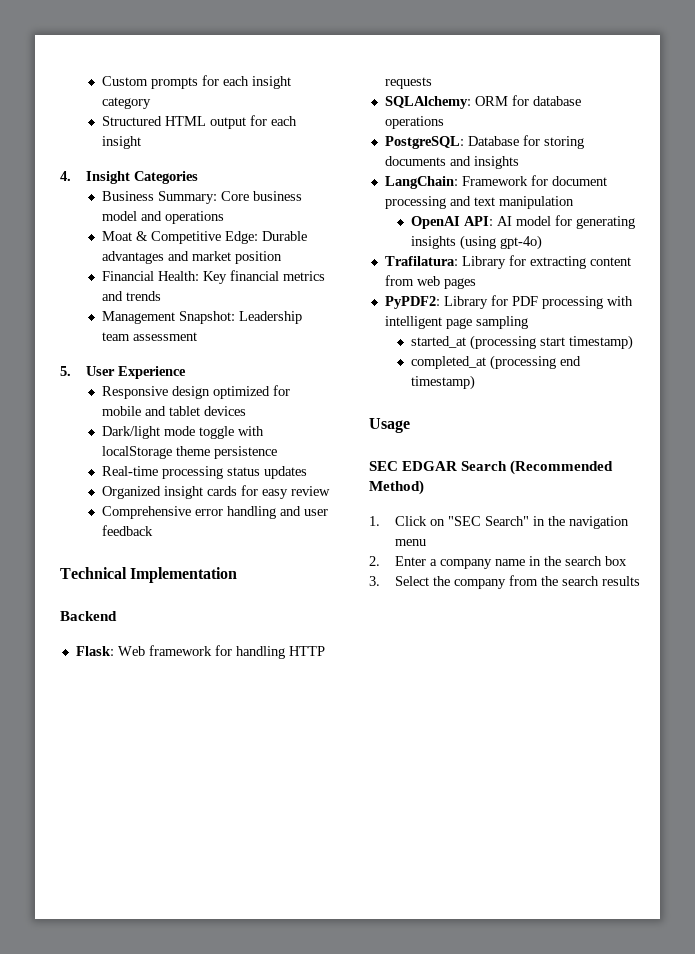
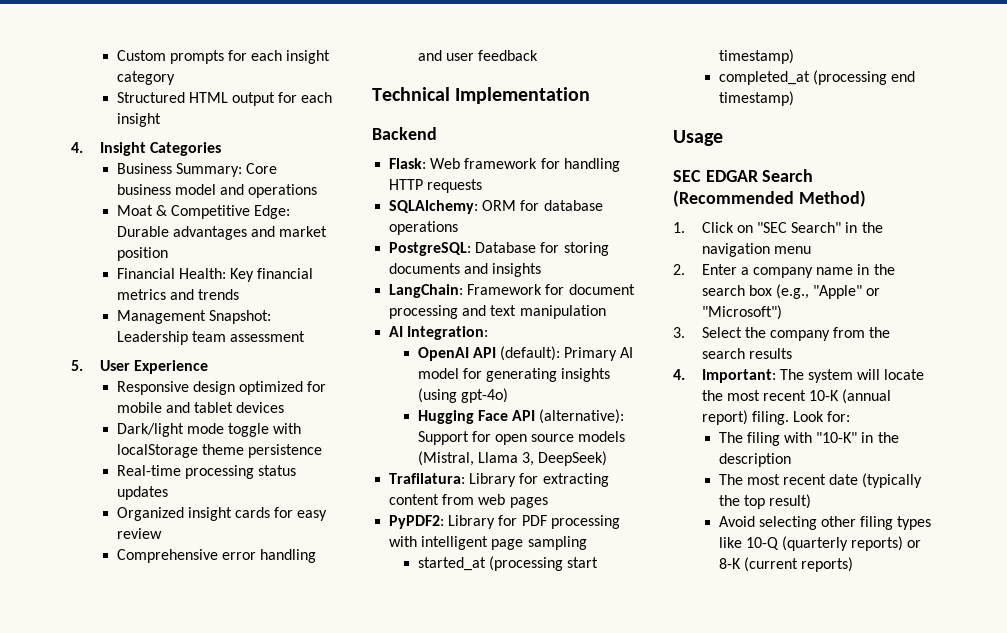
+ AI Integration:
- OpenAI API: AI model for generating insights (using gpt-4o)
+ OpenAI API (default): Primary AI model for generating insights (using gpt-4o)
+ Hugging Face API (alternative): Support for open source models (Mistral, Llama 3, DeepSeek)
- 2. Enter a company name in the search box
+ 2. Enter a company name in the search box (e.g., "Apple" or "Microsoft")
+ 4. Important: The system will locate the most recent 10-K (annual report) filing. Look for:
+ The filing with "10-K" in the description
+ The most recent date (typically the top result)
+ Avoid selecting other filing types like 10-Q (quarterly reports) or 8-K (current reports)

